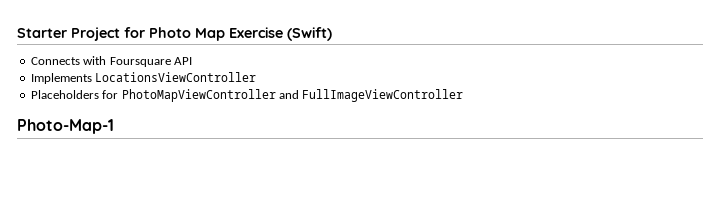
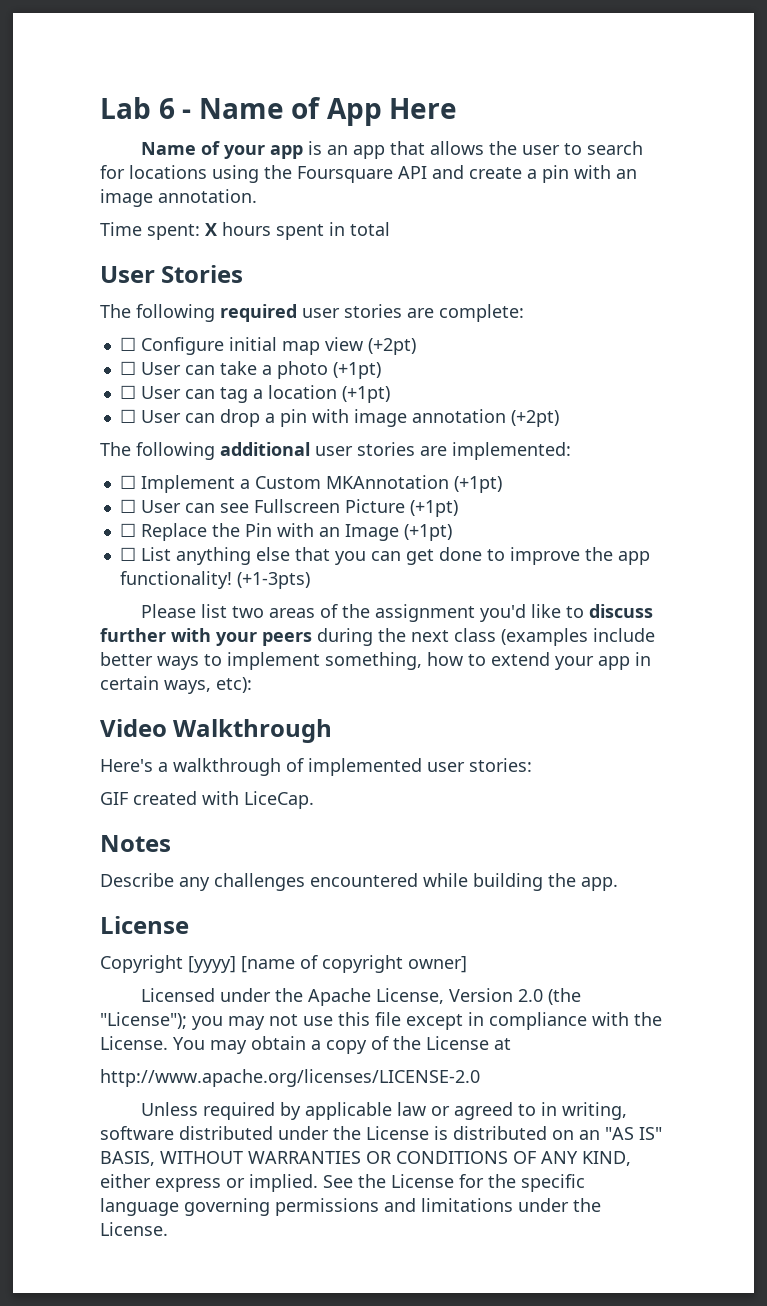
- Starter Project for Photo Map Exercise (Swift)
- Connects with Foursquare API
- Implements LocationsViewController
- Placeholders for PhotoMapViewController and FullImageViewController
- Photo-Map-1
+ Lab 6 - Name of App Here
+ Name of your app is an app that allows the user to search for locations using the Foursquare API and create a pin with an image annotation.
+ Time spent: X hours spent in total
+ User Stories
+ The following required user stories are complete:
+ ☐ Configure initial map view (+2pt)
+ ☐ User can take a photo (+1pt)
+ ☐ User can tag a location (+1pt)
+ ☐ User can drop a pin with image annotation (+2pt)
+ The following additional user stories are implemented:
+ ☐ Implement a Custom MKAnnotation (+1pt)
+ ☐ User can see Fullscreen Picture (+1pt)
+ ☐ Replace the Pin with an Image (+1pt)
+ ☐ List anything else that you can get done to improve the app functionality! (+1-3pts)
+ Please list two areas of the assignment you'd like to discuss further with your peers during the next class (examples include better ways to implement something, how to extend your app in certain ways, etc):
+ Video Walkthrough
+ Here's a walkthrough of implemented user stories:
+ GIF created with LiceCap.
+ Notes
+ Describe any challenges encountered while building the app.
+ License
+ Copyright [yyyy] [name of copyright owner]
+ Licensed under the Apache License, Version 2.0 (the "License"); you may not use this file except in compliance with the License. You may obtain a copy of the License at
+ http://www.apache.org/licenses/LICENSE-2.0
+ Unless required by applicable law or agreed to in writing, software distributed under the License is distributed on an "AS IS" BASIS, WITHOUT WARRANTIES OR CONDITIONS OF ANY KIND, either express or implied. See the License for the specific language governing permissions and limitations under the License.

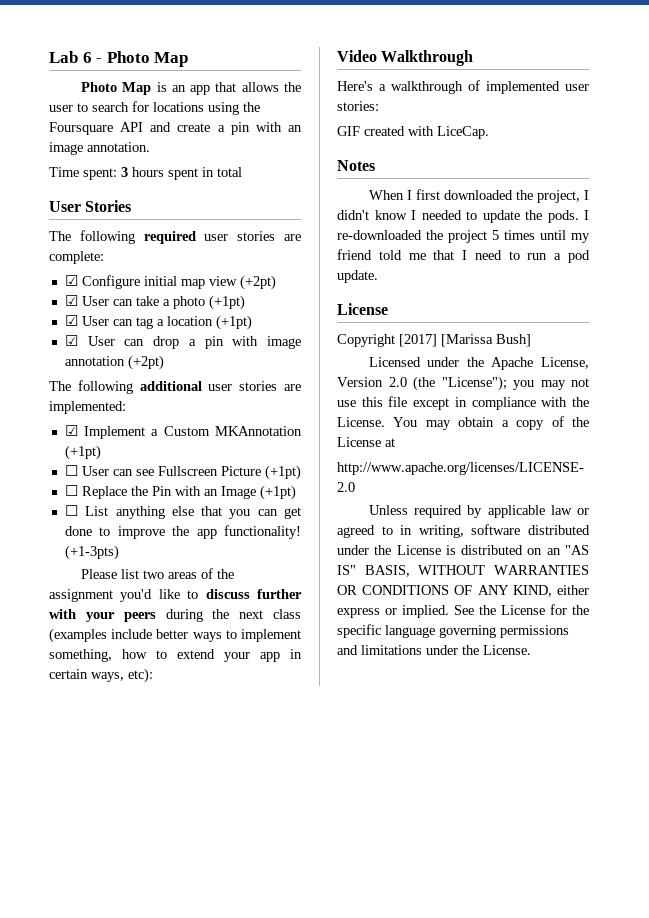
- Lab 6 - Name of App Here
- Name of your app is an app that allows the user to search for locations using the Foursquare API and create a pin with an image annotation.
+ Lab 6 - Photo Map
+ Photo Map is an app that allows the user to search for locations using the Foursquare API and create a pin with an image annotation.
- Time spent: X hours spent in total
+ Time spent: 3 hours spent in total
- ☐ Configure initial map view (+2pt)
+ ☑ Configure initial map view (+2pt)
- ☐ User can take a photo (+1pt)
+ ☑ User can take a photo (+1pt)
- ☐ User can tag a location (+1pt)
+ ☑ User can tag a location (+1pt)
- ☐ User can drop a pin with image annotation (+2pt)
+ ☑ User can drop a pin with image annotation (+2pt)
- ☐ Implement a Custom MKAnnotation (+1pt)
+ ☑ Implement a Custom MKAnnotation (+1pt)
- Describe any challenges encountered while building the app.
+ When I first downloaded the project, I didn't know I needed to update the pods. I re-downloaded the project 5 times until my friend told me that I need to run a pod update.
  License
- Copyright [yyyy] [name of copyright owner]
+ Copyright [2017] [Marissa Bush]

